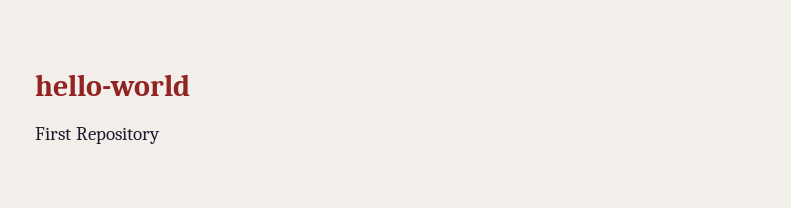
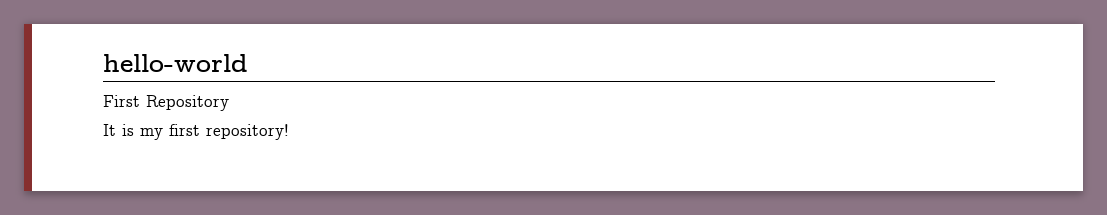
+ It is my first repository!

